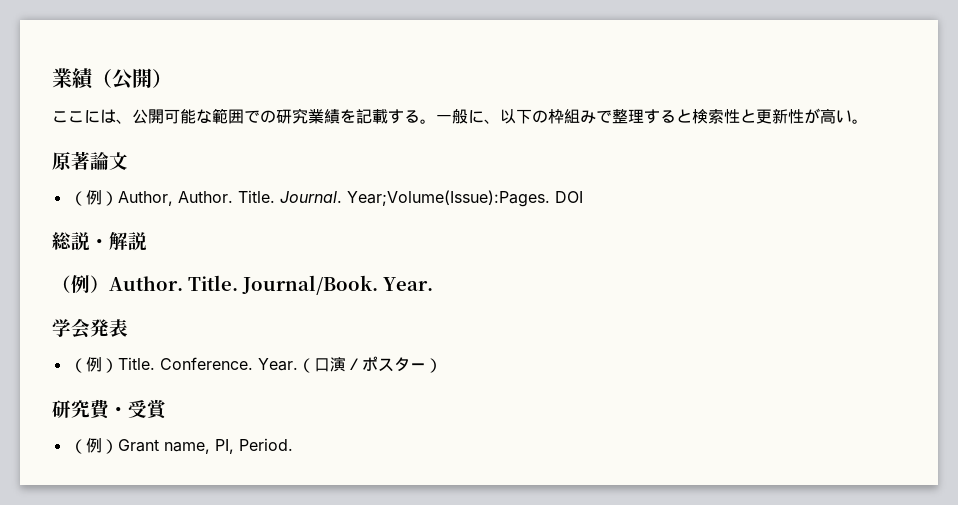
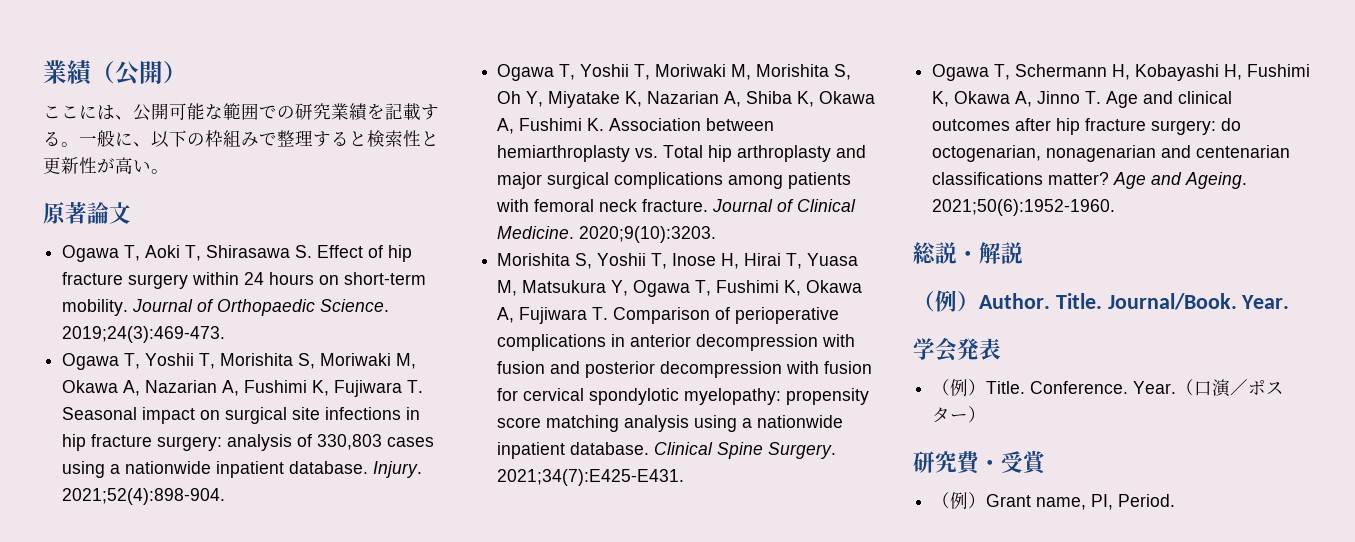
- （例）Author, Author. Title. Journal. Year;Volume(Issue):Pages. DOI
+ Ogawa T, Aoki T, Shirasawa S. Effect of hip fracture surgery within 24 hours on short-term mobility. Journal of Orthopaedic Science. 2019;24(3):469-473.
+ Ogawa T, Yoshii T, Morishita S, Moriwaki M, Okawa A, Nazarian A, Fushimi K, Fujiwara T. Seasonal impact on surgical site infections in hip fracture surgery: analysis of 330,803 cases using a nationwide inpatient database. Injury. 2021;52(4):898-904.
+ Ogawa T, Yoshii T, Moriwaki M, Morishita S, Oh Y, Miyatake K, Nazarian A, Shiba K, Okawa A, Fushimi K. Association between hemiarthroplasty vs. Total hip arthroplasty and major surgical complications among patients with femoral neck fracture. Journal of Clinical Medicine. 2020;9(10):3203.
+ Morishita S, Yoshii T, Inose H, Hirai T, Yuasa M, Matsukura Y, Ogawa T, Fushimi K, Okawa A, Fujiwara T. Comparison of perioperative complications in anterior decompression with fusion and posterior decompression with fusion for cervical spondylotic myelopathy: propensity score matching analysis using a nationwide inpatient database. Clinical Spine Surgery. 2021;34(7):E425-E431.
+ Ogawa T, Schermann H, Kobayashi H, Fushimi K, Okawa A, Jinno T. Age and clinical outcomes after hip fracture surgery: do octogenarian, nonagenarian and centenarian classifications matter? Age and Ageing. 2021;50(6):1952-1960.

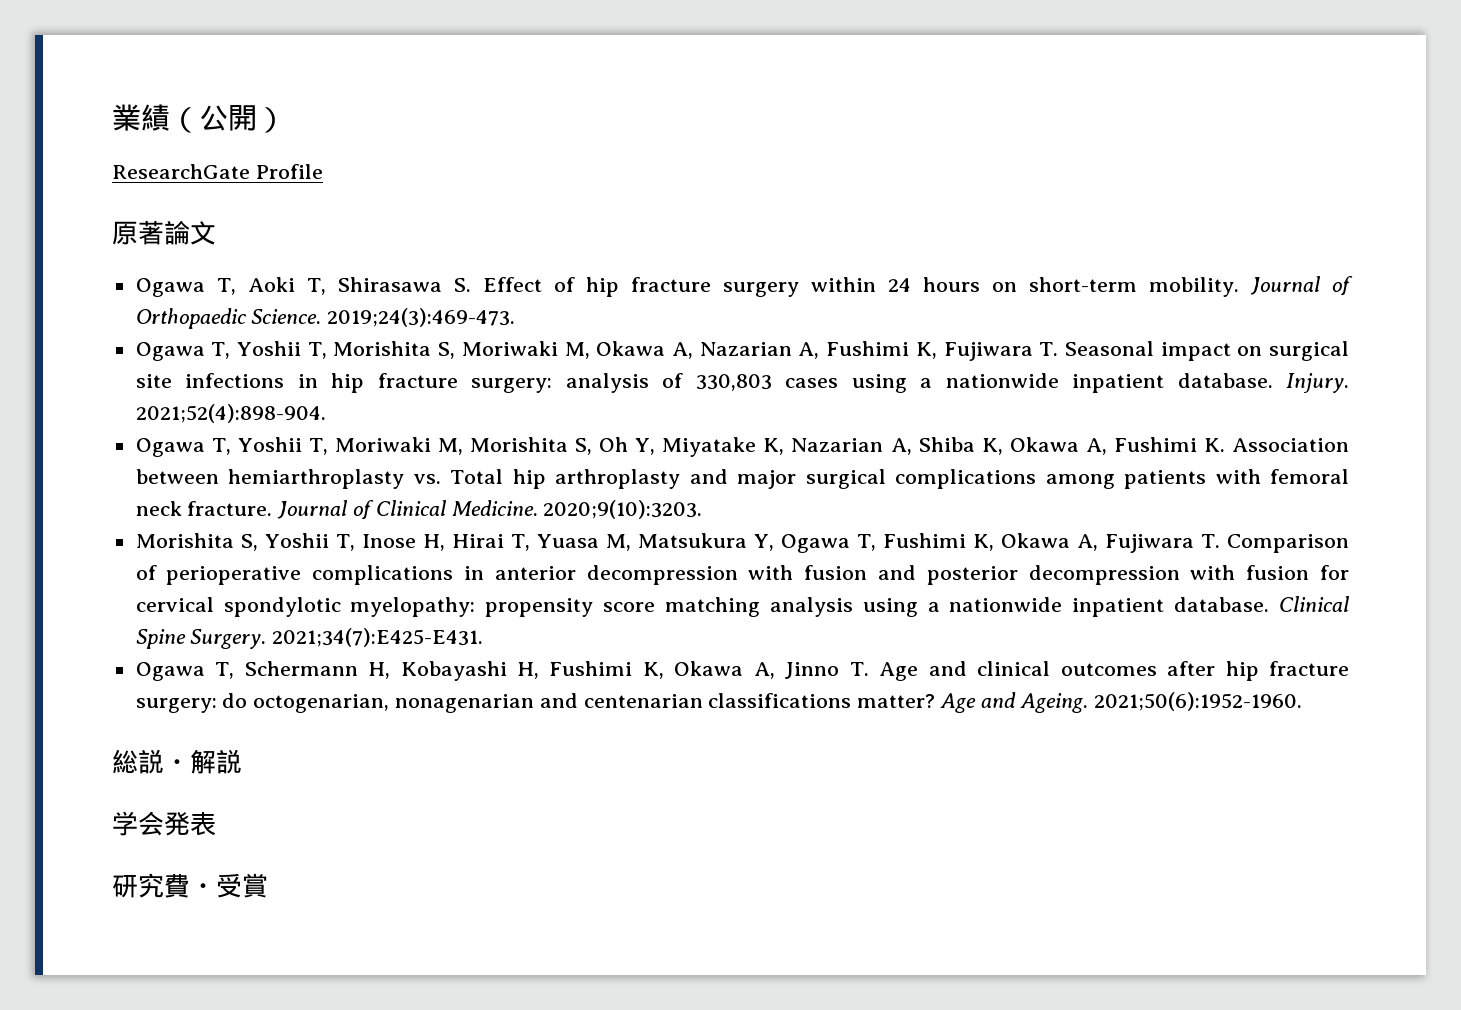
- ここには、公開可能な範囲での研究業績を記載する。一般に、以下の枠組みで整理すると検索性と更新性が高い。
+ ResearchGate Profile
- （例）Author. Title. Journal/Book. Year.
  学会発表
- （例）Title. Conference. Year.（口演／ポスター）
  研究費・受賞
- （例）Grant name, PI, Period.

